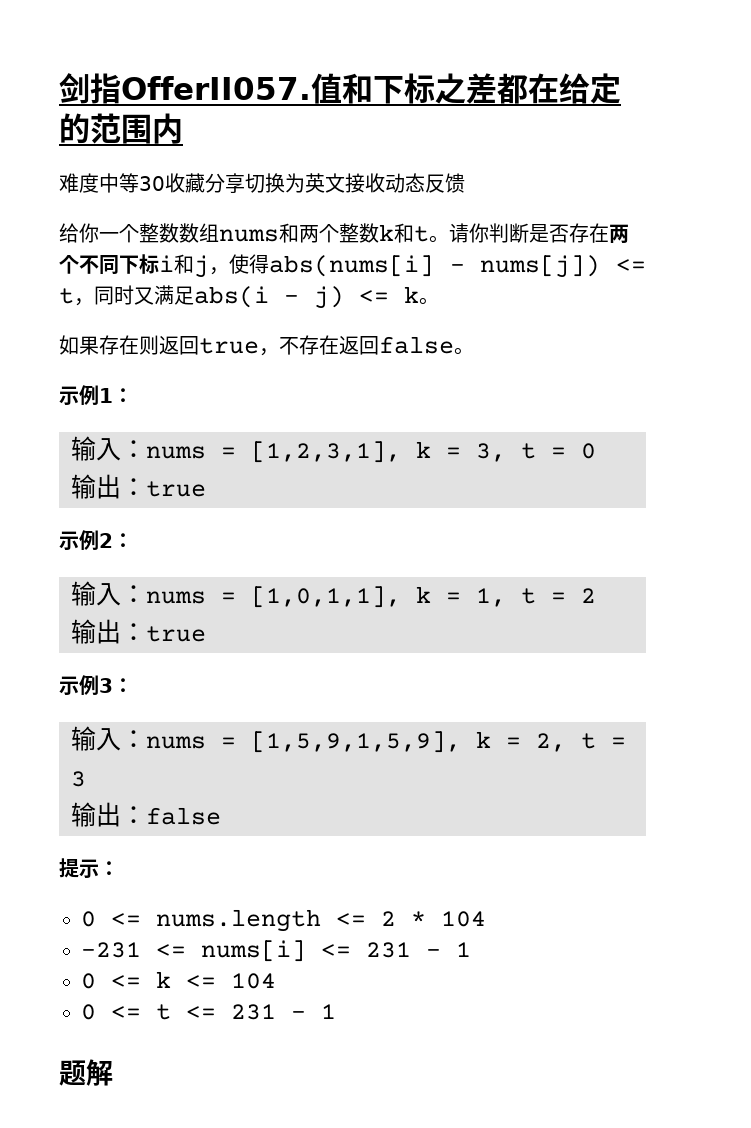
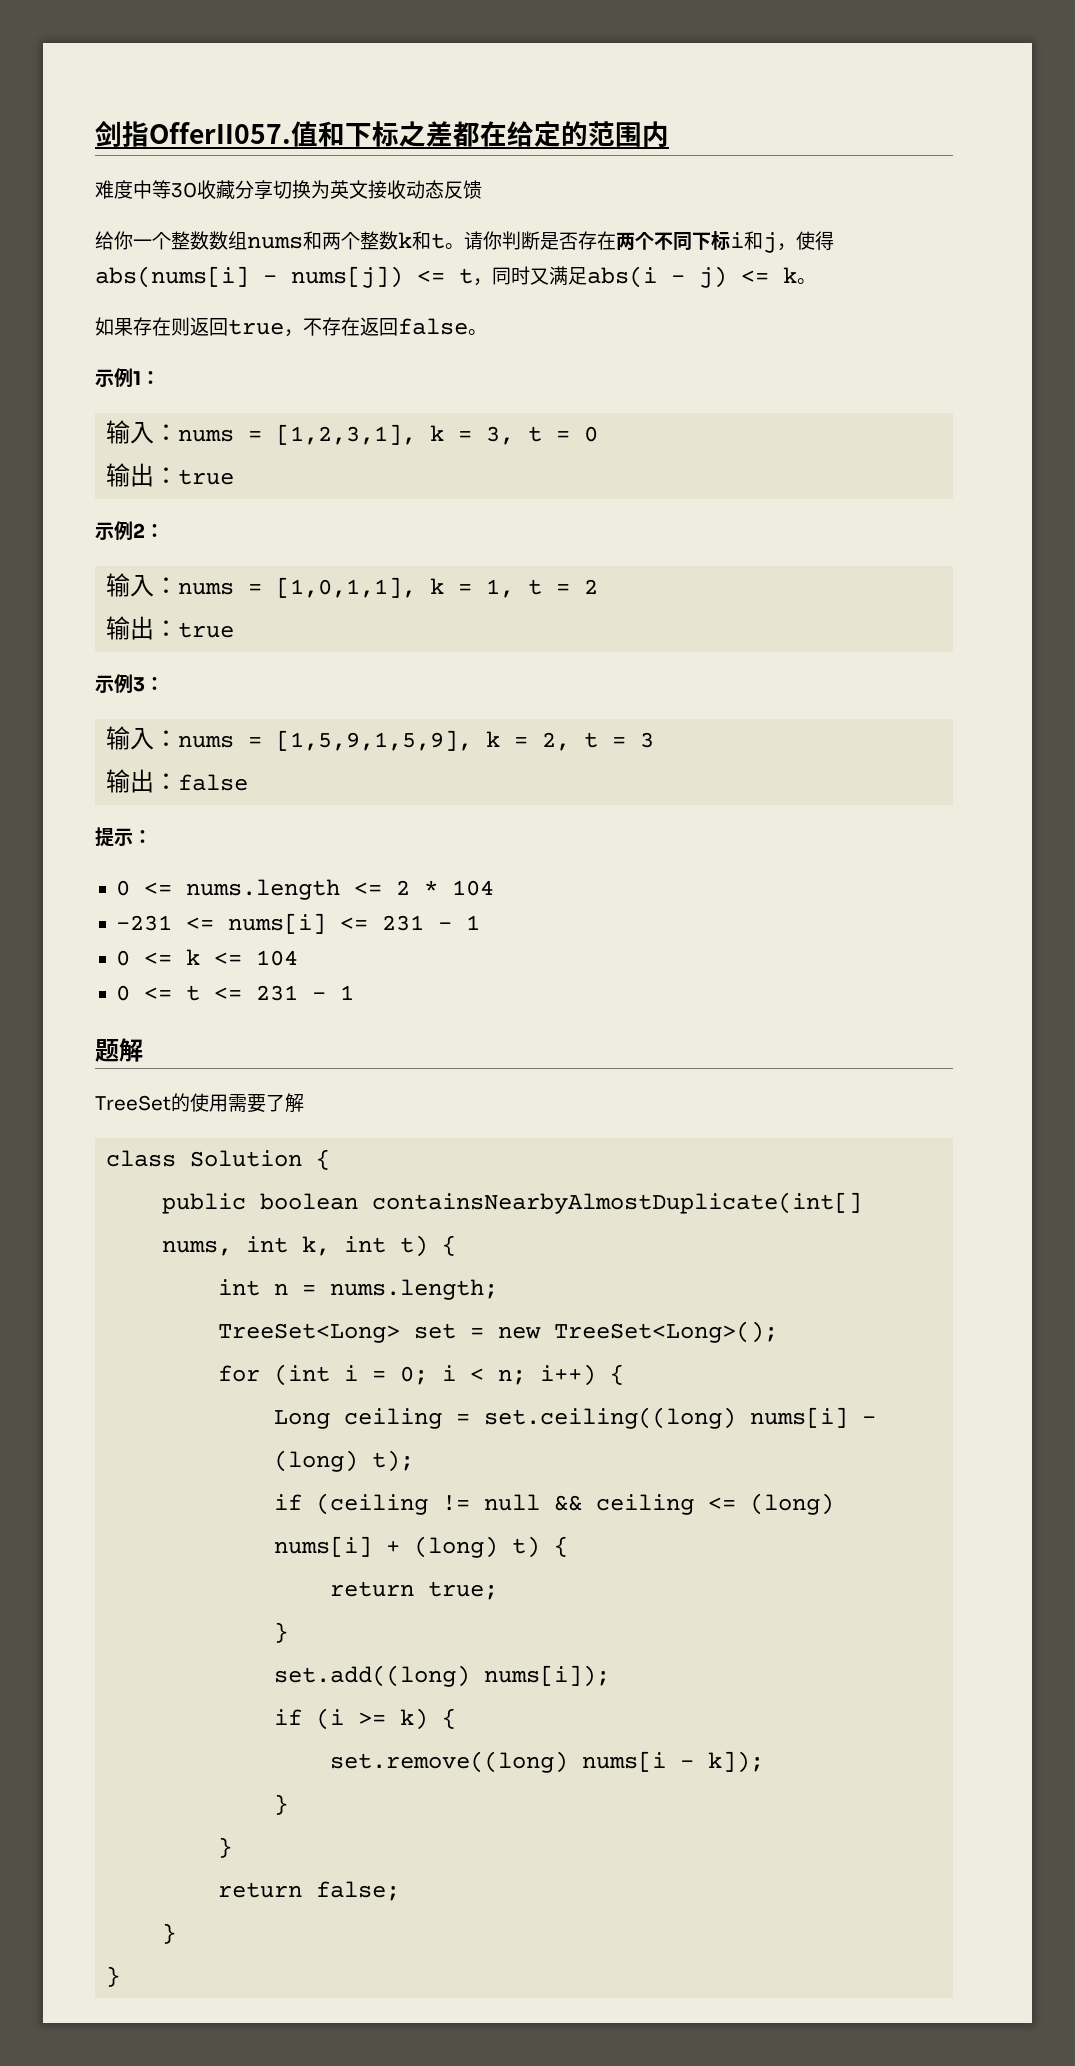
+ TreeSet的使用需要了解
+ class Solution {
+ public boolean containsNearbyAlmostDuplicate(int[] nums, int k, int t) {
+ int n = nums.length;
+ TreeSet<Long> set = new TreeSet<Long>();
+ for (int i = 0; i < n; i++) {
+ Long ceiling = set.ceiling((long) nums[i] - (long) t);
+ if (ceiling != null && ceiling <= (long) nums[i] + (long) t) {
+ return true;
+ }
+ set.add((long) nums[i]);
+ if (i >= k) {
+ set.remove((long) nums[i - k]);
+ }
+ }
+ return false;
+ }
+ }

